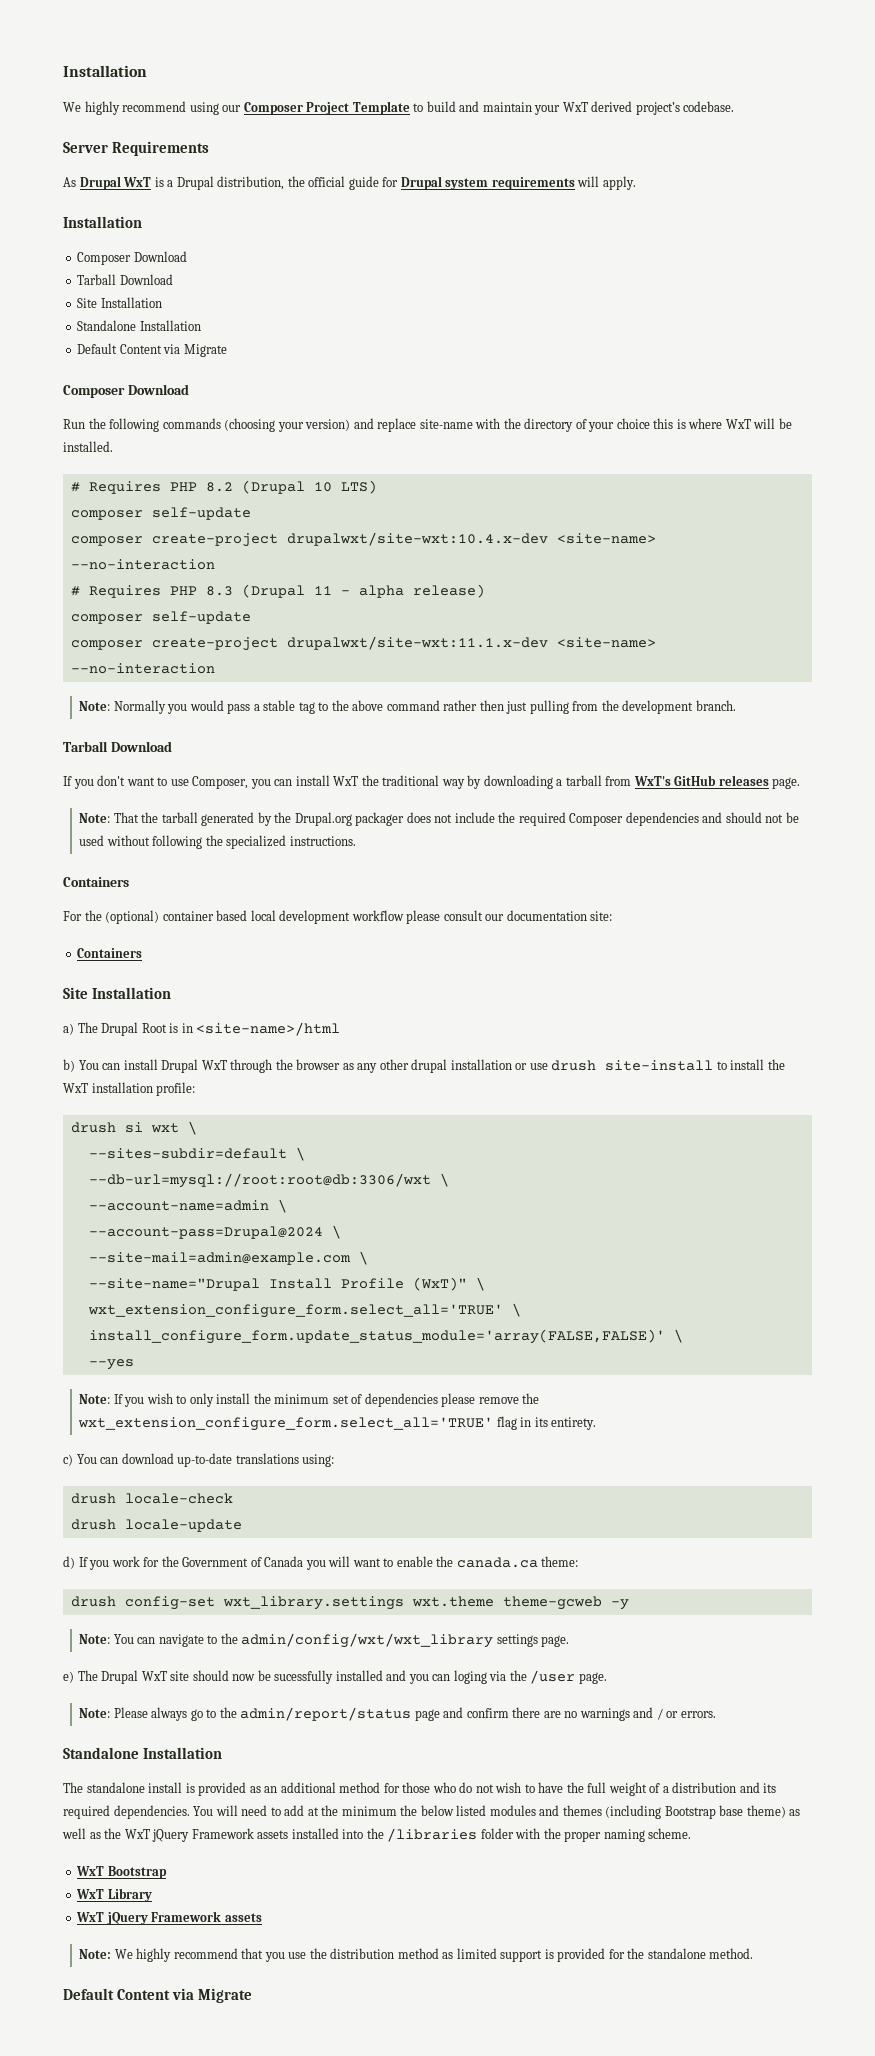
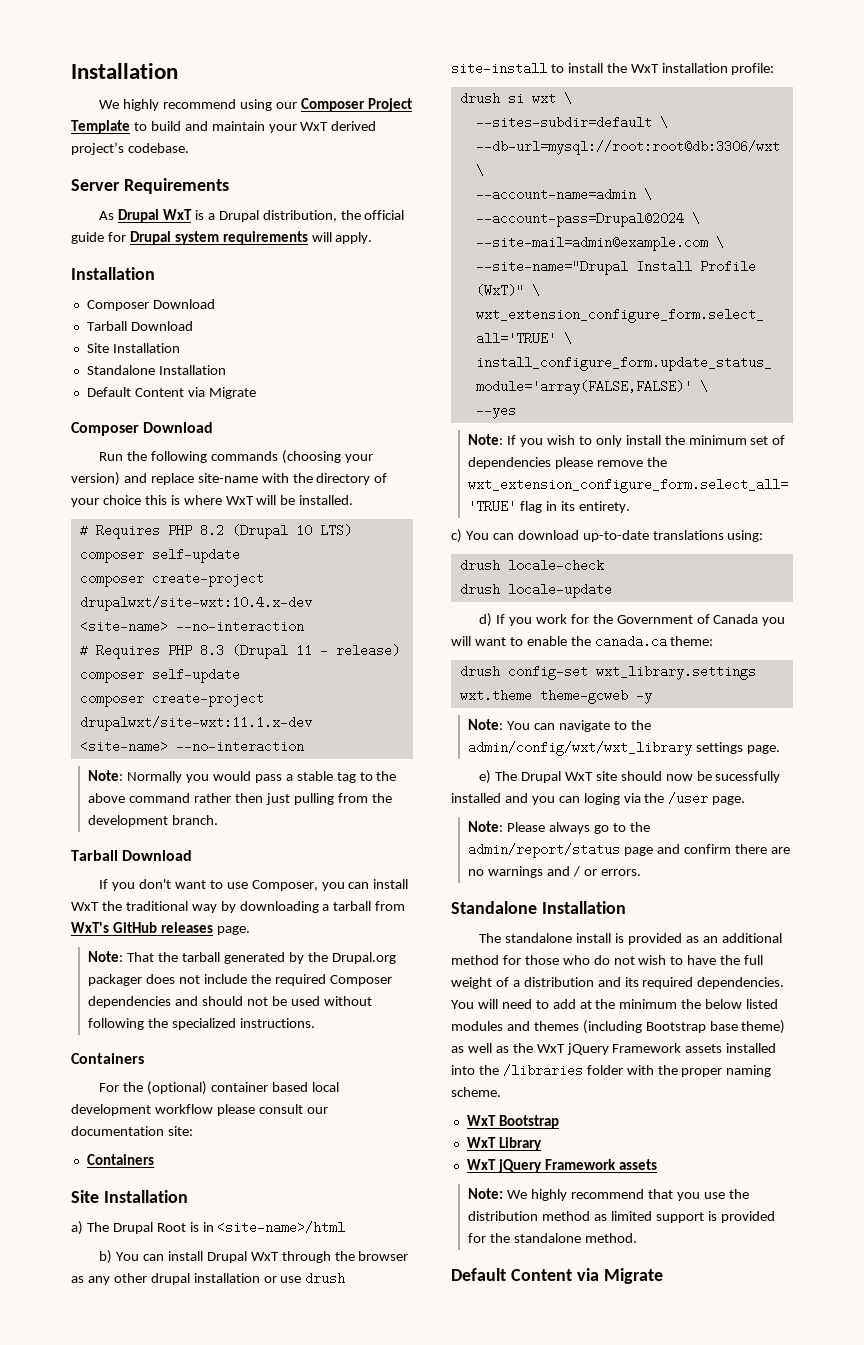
- # Requires PHP 8.3 (Drupal 11 - alpha release)
+ # Requires PHP 8.3 (Drupal 11 - release)

